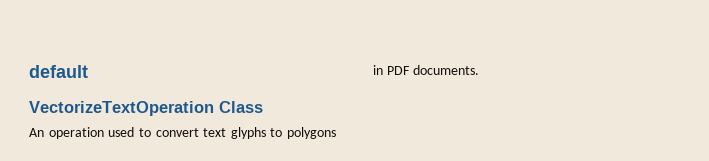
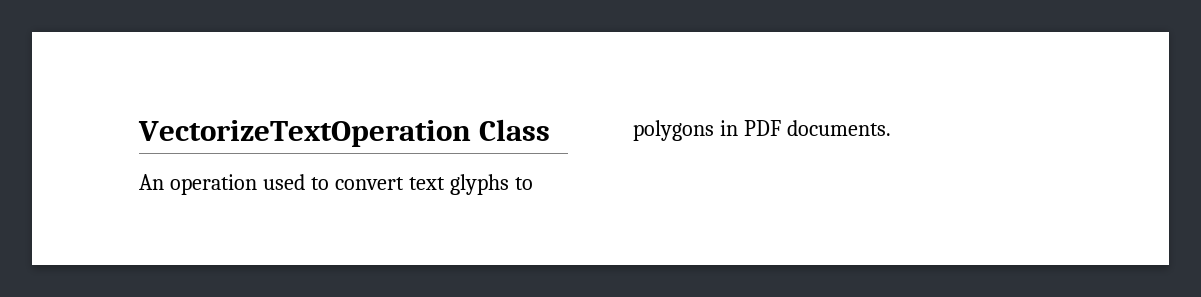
- default

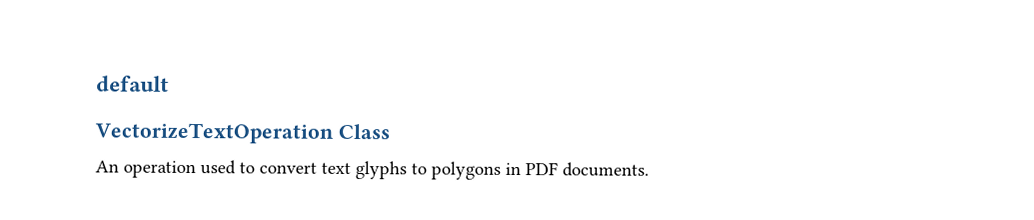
+ default

